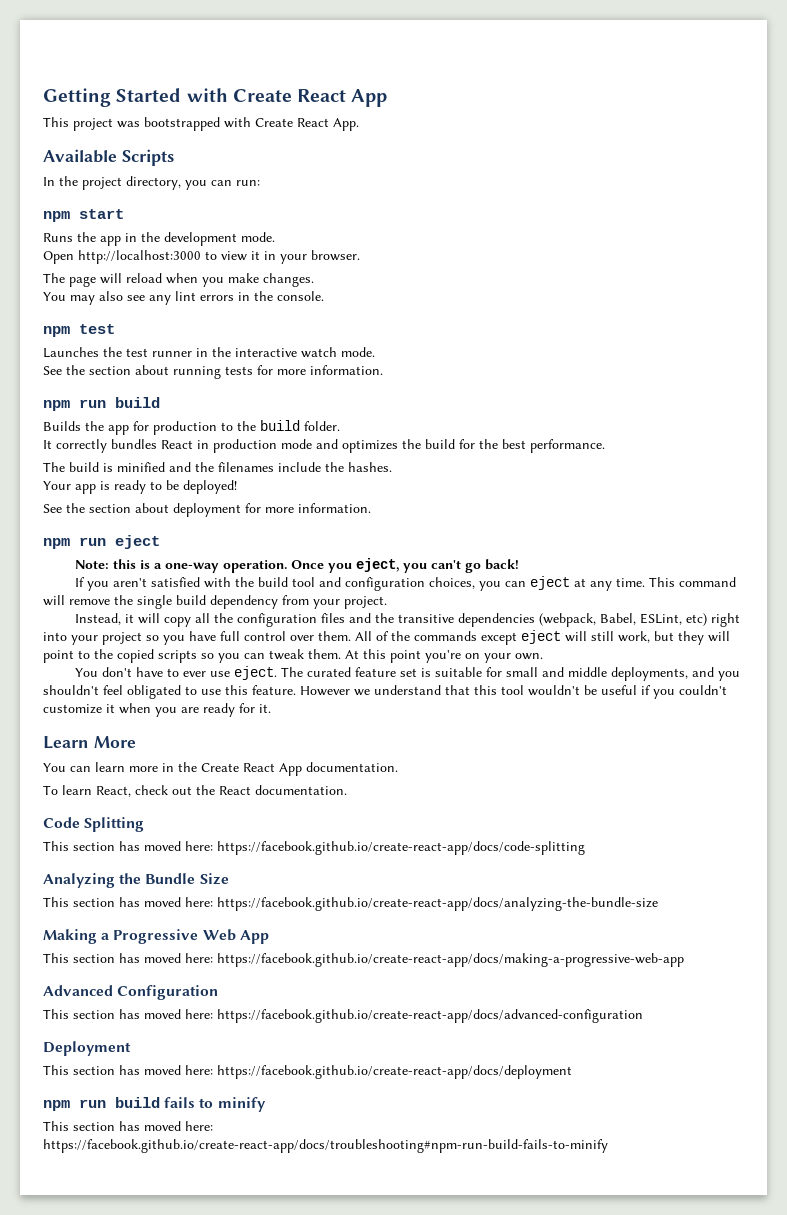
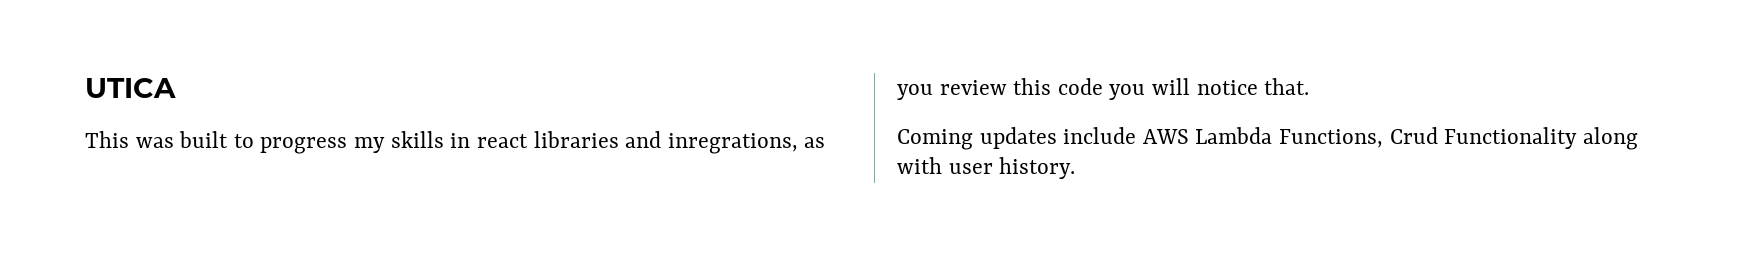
- Getting Started with Create React App
- This project was bootstrapped with Create React App.
- Available Scripts
- In the project directory, you can run:
- npm start
- Runs the app in the development mode.
- Open http://localhost:3000 to view it in your browser.
- The page will reload when you make changes.
- You may also see any lint errors in the console.
- npm test
- Launches the test runner in the interactive watch mode.
- See the section about running tests for more information.
- npm run build
- Builds the app for production to the build folder.
- It correctly bundles React in production mode and optimizes the build for the best performance.
- The build is minified and the filenames include the hashes.
- Your app is ready to be deployed!
- See the section about deployment for more information.
- npm run eject
- Note: this is a one-way operation. Once you eject, you can't go back!
- If you aren't satisfied with the build tool and configuration choices, you can eject at any time. This command will remove the single build dependency from your project.
- Instead, it will copy all the configuration files and the transitive dependencies (webpack, Babel, ESLint, etc) right into your project so you have full control over them. All of the commands except eject will still work, but they will point to the copied scripts so you can tweak them. At this point you're on your own.
- You don't have to ever use eject. The curated feature set is suitable for small and middle deployments, and you shouldn't feel obligated to use this feature. However we understand that this tool wouldn't be useful if you couldn't customize it when you are ready for it.
- Learn More
- You can learn more in the Create React App documentation.
- To learn React, check out the React documentation.
- Code Splitting
- This section has moved here: https://facebook.github.io/create-react-app/docs/code-splitting
- Analyzing the Bundle Size
- This section has moved here: https://facebook.github.io/create-react-app/docs/analyzing-the-bundle-size
- Making a Progressive Web App
- This section has moved here: https://facebook.github.io/create-react-app/docs/making-a-progressive-web-app
- Advanced Configuration
- This section has moved here: https://facebook.github.io/create-react-app/docs/advanced-configuration
- Deployment
- This section has moved here: https://facebook.github.io/create-react-app/docs/deployment
- npm run build fails to minify
- This section has moved here: https://facebook.github.io/create-react-app/docs/troubleshooting#npm-run-build-fails-to-minify
+ UTICA
+ This was built to progress my skills in react libraries and inregrations, as you review this code you will notice that.
+ Coming updates include AWS Lambda Functions, Crud Functionality along with user history.

